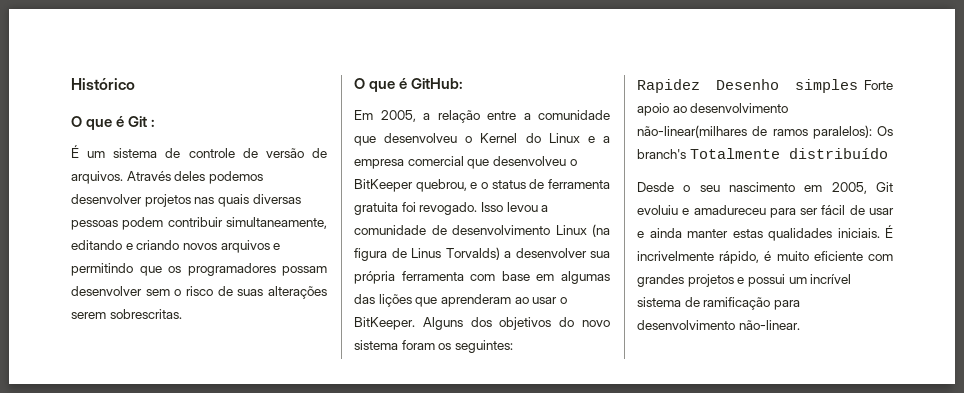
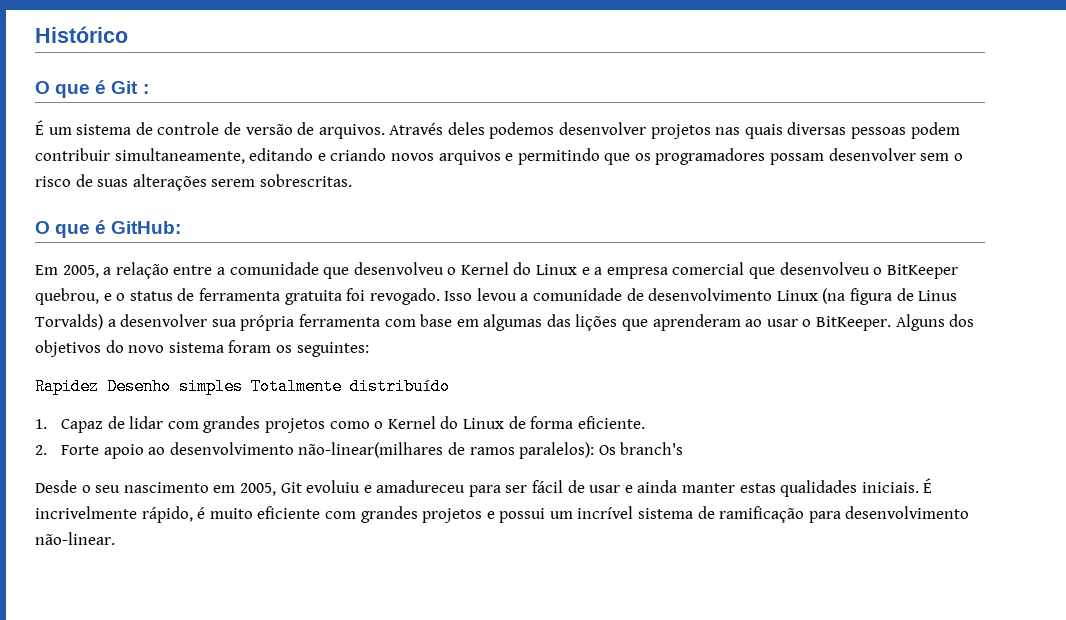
- Rapidez Desenho simples Forte apoio ao desenvolvimento não-linear(milhares de ramos paralelos): Os branch's Totalmente distribuído
+ Rapidez Desenho simples Totalmente distribuído
+ 1. Capaz de lidar com grandes projetos como o Kernel do Linux de forma eficiente.
+ 2. Forte apoio ao desenvolvimento não-linear(milhares de ramos paralelos): Os branch's

